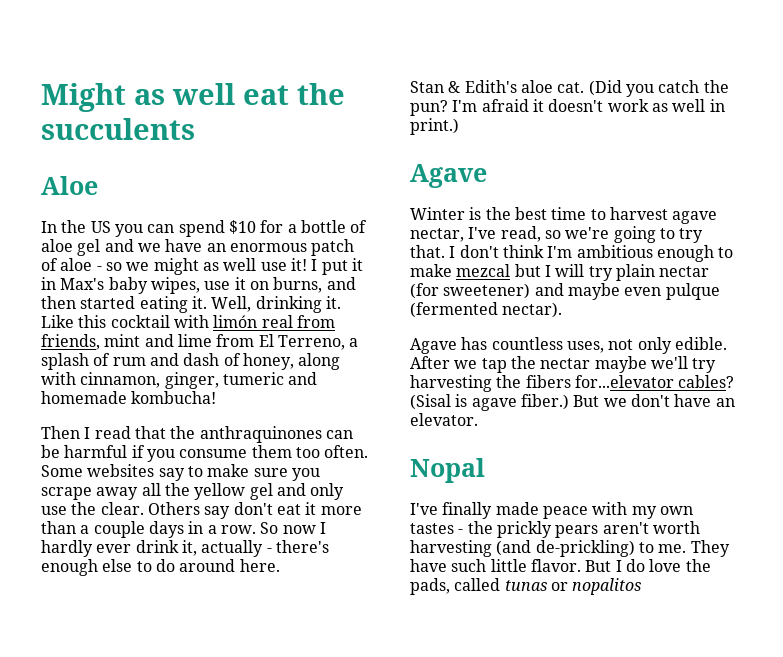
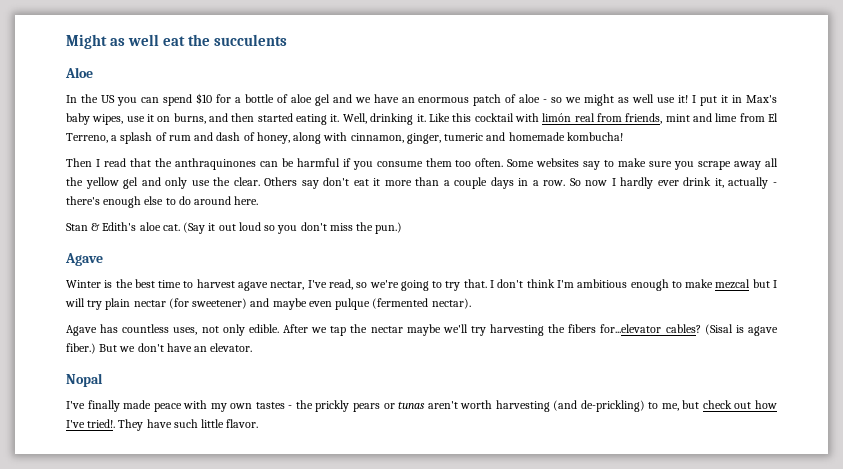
- (Did you catch the pun? I'm afraid it doesn't work as well in print.)
+ (Say it out loud so you don't miss the pun.)
- I've finally made peace with my own tastes - the prickly pears aren't worth harvesting (and de-prickling) to me.
+ I've finally made peace with my own tastes - the prickly pears or tunas aren't worth harvesting (and de-prickling) to me, but check out how I've tried!.
- But I do love the pads, called tunas or nopalitos

